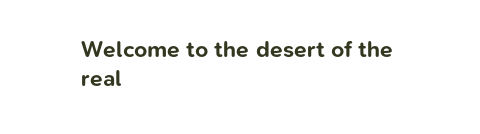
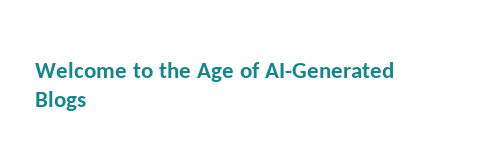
- Welcome to the desert of the real
+ Welcome to the Age of AI-Generated Blogs

